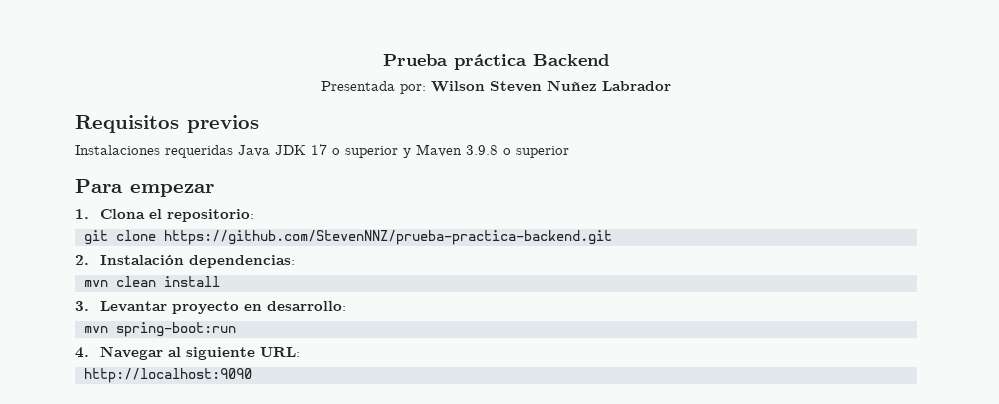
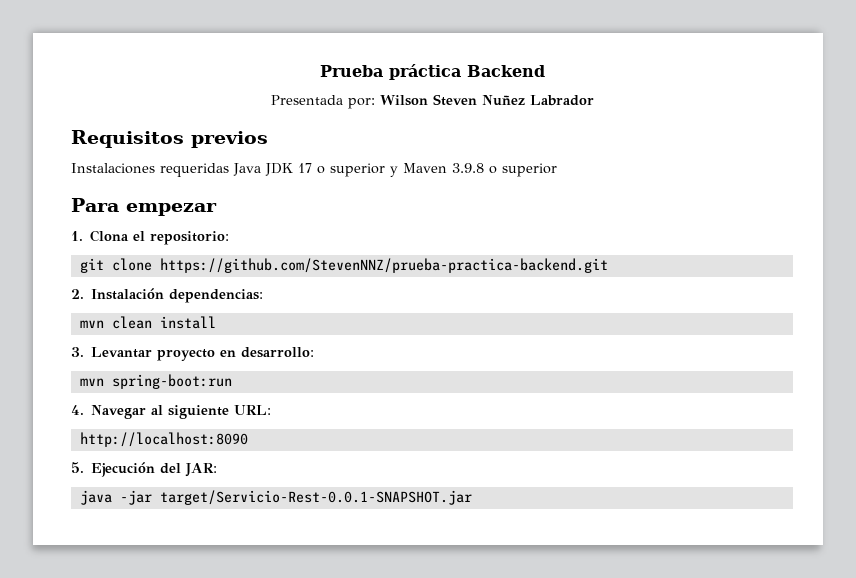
- http://localhost:9090
+ http://localhost:8090
+ 5. Ejecución del JAR:
+ java -jar target/Servicio-Rest-0.0.1-SNAPSHOT.jar

